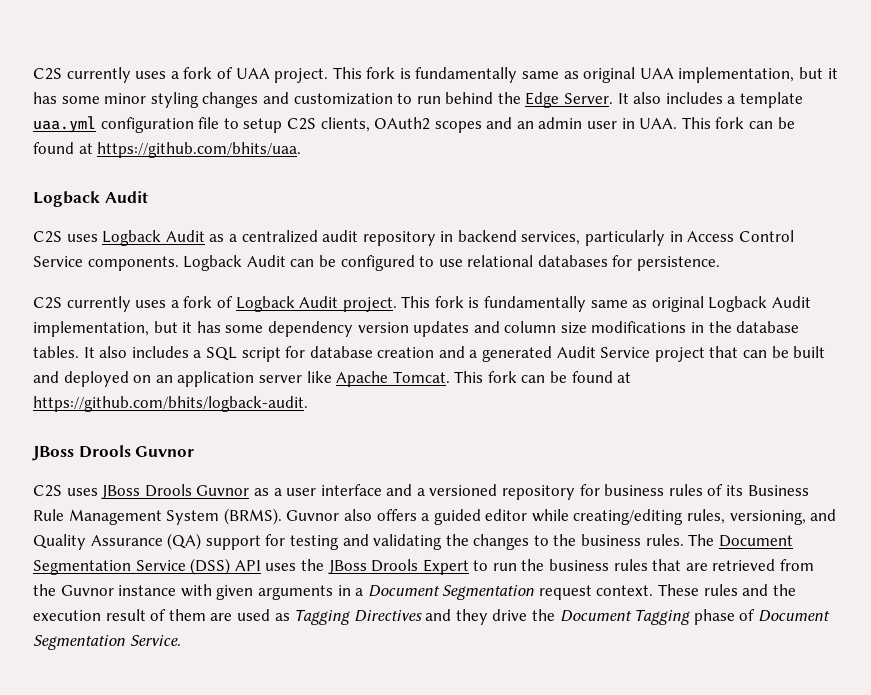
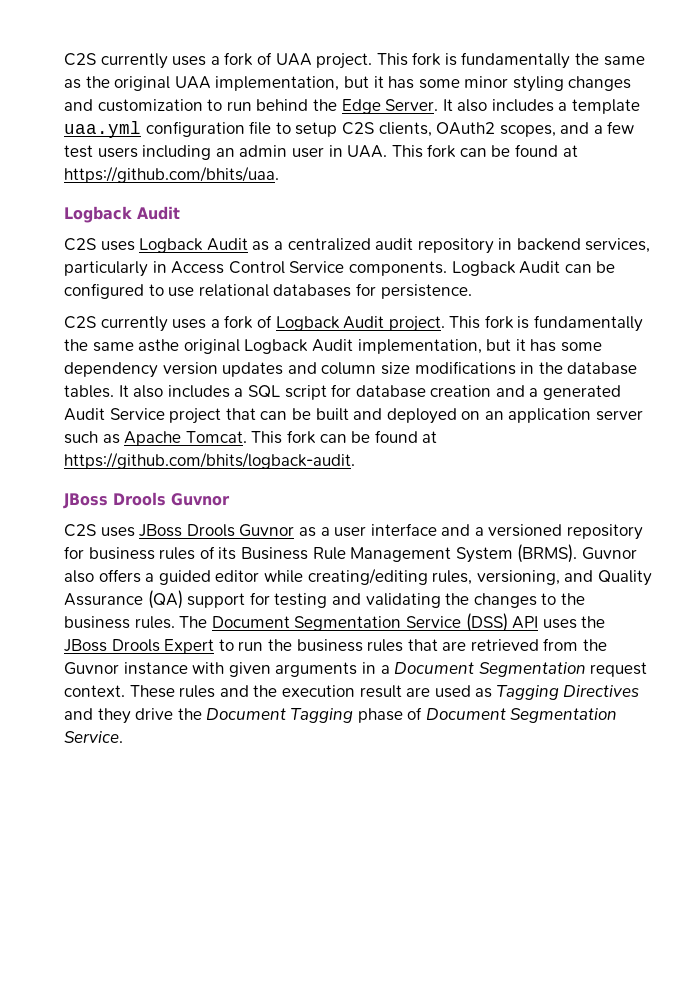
- This fork is fundamentally same as original UAA implementation, but it has some minor styling changes and customization to run behind the Edge Server.
+ This fork is fundamentally the same as the original UAA implementation, but it has some minor styling changes and customization to run behind the Edge Server.
- It also includes a template uaa.yml configuration file to setup C2S clients, OAuth2 scopes and an admin user in UAA. This fork can be found at https://github.com/bhits/uaa.
+ It also includes a template uaa.yml configuration file to setup C2S clients, OAuth2 scopes, and a few test users including an admin user in UAA. This fork can be found at https://github.com/bhits/uaa.
- This fork is fundamentally same as original Logback Audit implementation, but it has some dependency version updates and column size modifications in the database tables.
+ This fork is fundamentally the same asthe original Logback Audit implementation, but it has some dependency version updates and column size modifications in the database tables.
- It also includes a SQL script for database creation and a generated Audit Service project that can be built and deployed on an application server like Apache Tomcat.
+ It also includes a SQL script for database creation and a generated Audit Service project that can be built and deployed on an application server such as Apache Tomcat.
- These rules and the execution result of them are used as Tagging Directives and they drive the Document Tagging phase of Document Segmentation Service.
+ These rules and the execution result are used as Tagging Directives and they drive the Document Tagging phase of Document Segmentation Service.

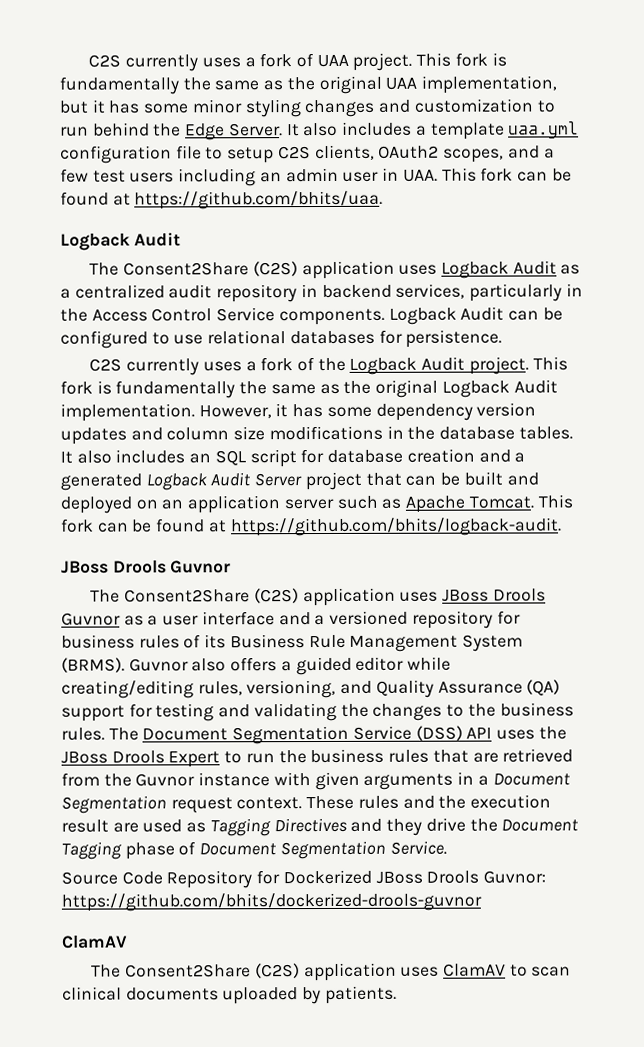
- C2S uses Logback Audit as a centralized audit repository in backend services, particularly in Access Control Service components.
+ The Consent2Share (C2S) application uses Logback Audit as a centralized audit repository in backend services, particularly in the Access Control Service components.
- C2S currently uses a fork of Logback Audit project.
+ C2S currently uses a fork of the Logback Audit project.
- This fork is fundamentally the same asthe original Logback Audit implementation, but it has some dependency version updates and column size modifications in the database tables.
+ This fork is fundamentally the same as the original Logback Audit implementation. However, it has some dependency version updates and column size modifications in the database tables.
- It also includes a SQL script for database creation and a generated Audit Service project that can be built and deployed on an application server such as Apache Tomcat.
+ It also includes an SQL script for database creation and a generated Logback Audit Server project that can be built and deployed on an application server such as Apache Tomcat.
- C2S uses JBoss Drools Guvnor as a user interface and a versioned repository for business rules of its Business Rule Management System (BRMS).
+ The Consent2Share (C2S) application uses JBoss Drools Guvnor as a user interface and a versioned repository for business rules of its Business Rule Management System (BRMS).
+ Source Code Repository for Dockerized JBoss Drools Guvnor: https://github.com/bhits/dockerized-drools-guvnor
+ ClamAV
+ The Consent2Share (C2S) application uses ClamAV to scan clinical documents uploaded by patients.

